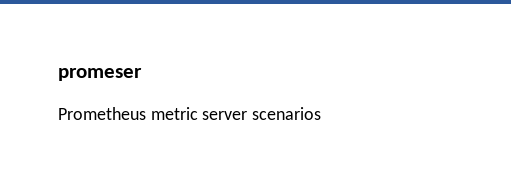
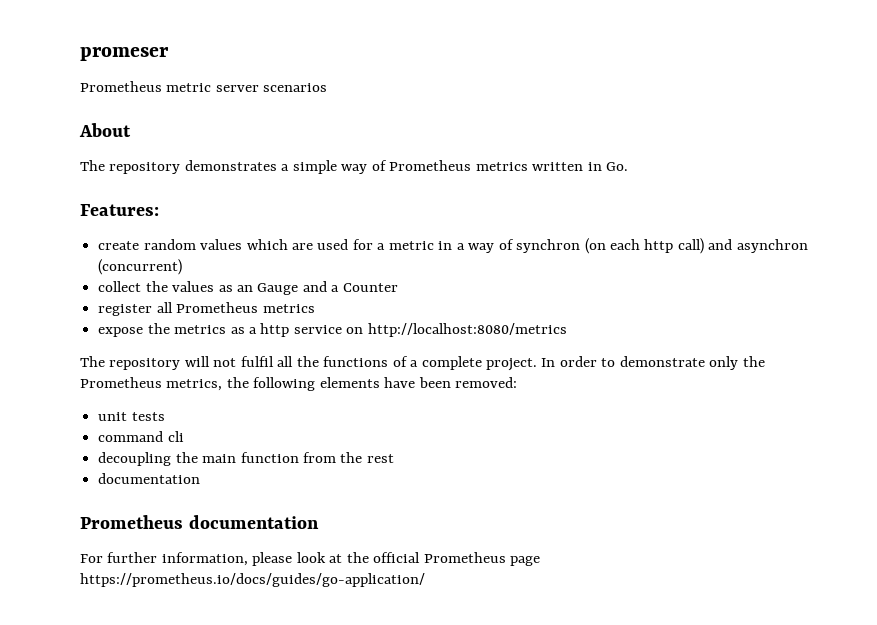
+ About
+ The repository demonstrates a simple way of Prometheus metrics written in Go.
+ Features:
+ create random values which are used for a metric in a way of synchron (on each http call) and asynchron (concurrent)
+ collect the values as an Gauge and a Counter
+ register all Prometheus metrics
+ expose the metrics as a http service on http://localhost:8080/metrics
+ The repository will not fulfil all the functions of a complete project. In order to demonstrate only the Prometheus metrics, the following elements have been removed:
+ unit tests
+ command cli
+ decoupling the main function from the rest
+ documentation
+ Prometheus documentation
+ For further information, please look at the official Prometheus page https://prometheus.io/docs/guides/go-application/

